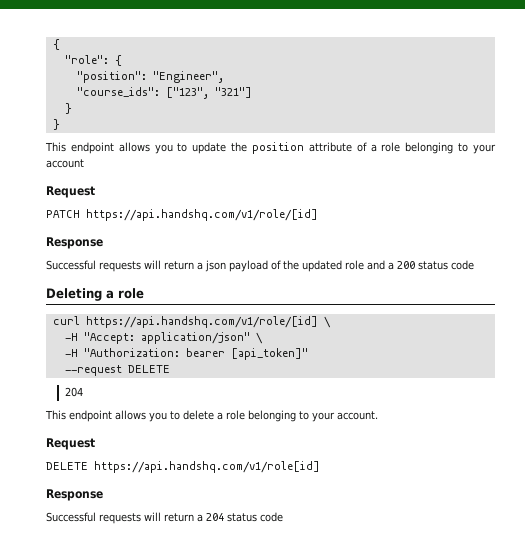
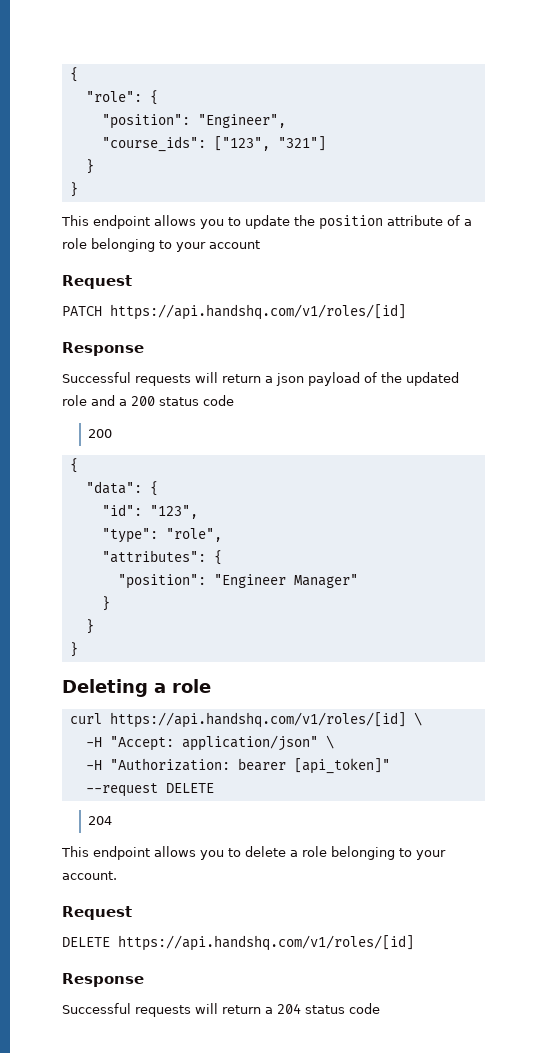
- PATCH https://api.handshq.com/v1/role/[id]
+ PATCH https://api.handshq.com/v1/roles/[id]
  Successful requests will return a json payload of the updated role and a 200 status code
+ 200
+ {
+ "data": {
+ "id": "123",
+ "type": "role",
+ "attributes": {
+ "position": "Engineer Manager"
+ }
+ }
+ }
- curl https://api.handshq.com/v1/role/[id] \
+ curl https://api.handshq.com/v1/roles/[id] \
- DELETE https://api.handshq.com/v1/role[id]
+ DELETE https://api.handshq.com/v1/roles/[id]

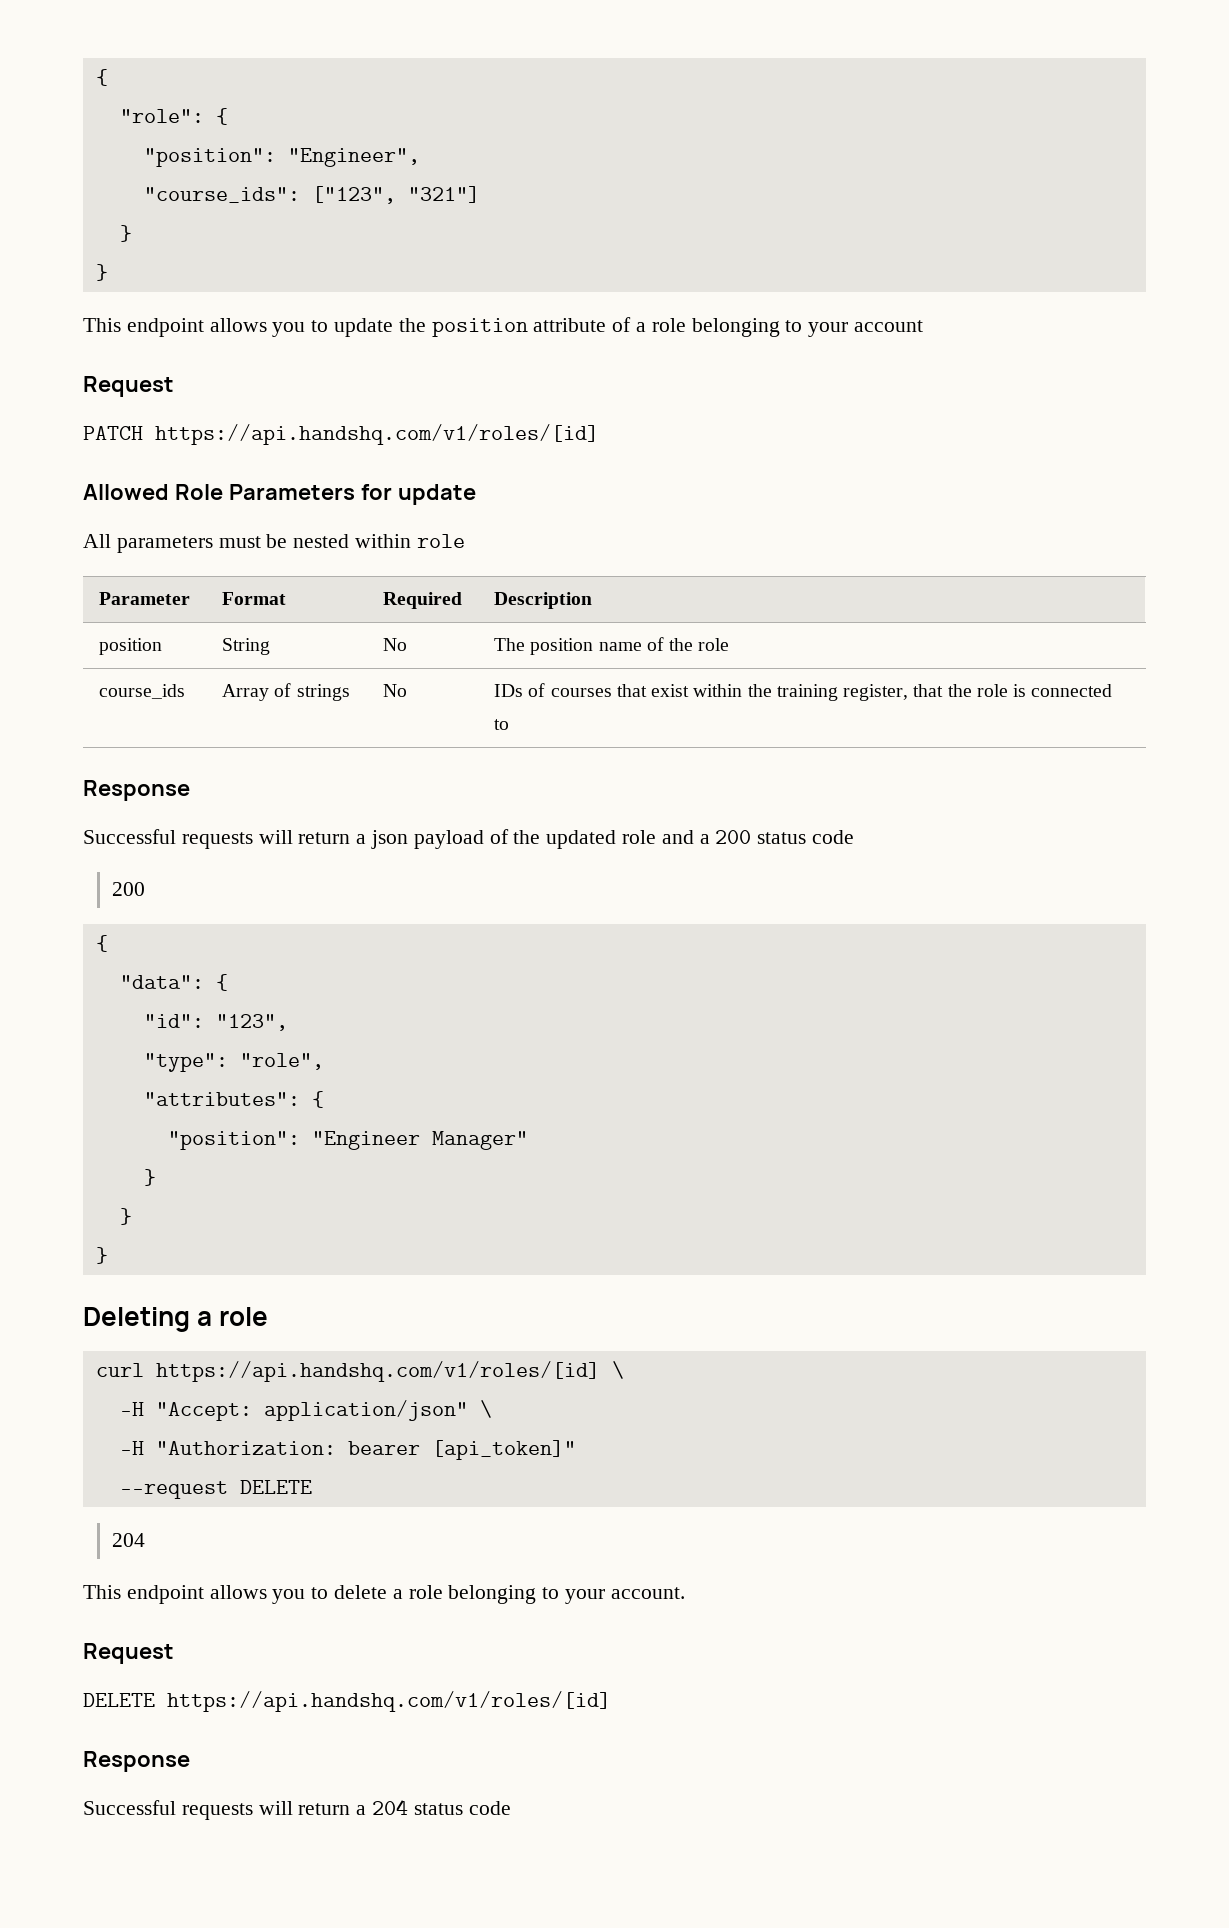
+ Allowed Role Parameters for update
+ All parameters must be nested within role
+ Parameter | Format | Required | Description
+ position | String | No | The position name of the role
+ course_ids | Array of strings | No | IDs of courses that exist within the training register, that the role is connected to

